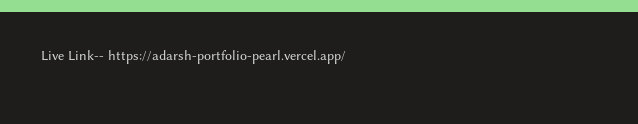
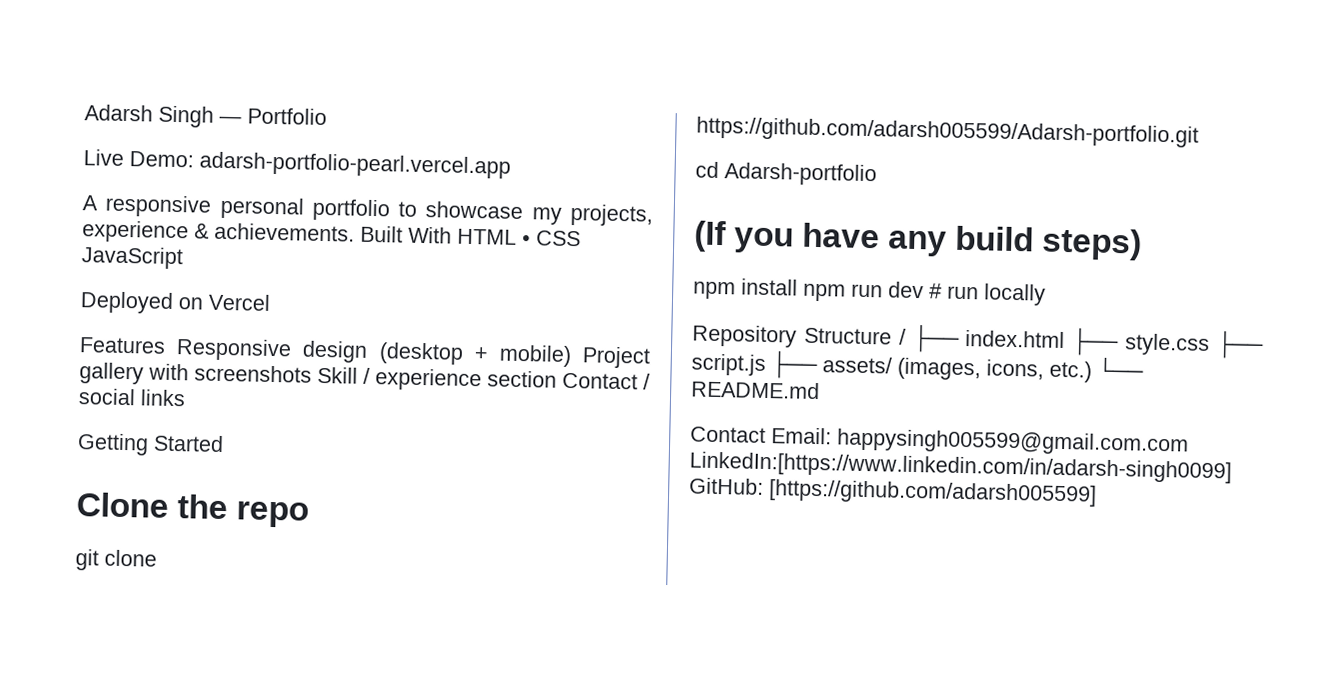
- Live Link-- https://adarsh-portfolio-pearl.vercel.app/
+ Adarsh Singh — Portfolio
+ Live Demo: adarsh-portfolio-pearl.vercel.app
+ A responsive personal portfolio to showcase my projects, experience & achievements. Built With HTML • CSS JavaScript
+ Deployed on Vercel
+ Features Responsive design (desktop + mobile) Project gallery with screenshots Skill / experience section Contact / social links
+ Getting Started
+ Clone the repo
+ git clone https://github.com/adarsh005599/Adarsh-portfolio.git
+ cd Adarsh-portfolio
+ (If you have any build steps)
+ npm install npm run dev # run locally
+ Repository Structure / ├── index.html ├── style.css ├── script.js ├── assets/ (images, icons, etc.) └── README.md
+ Contact Email: happysingh005599@gmail.com.com LinkedIn:[https://www.linkedin.com/in/adarsh-singh0099] GitHub: [https://github.com/adarsh005599]

